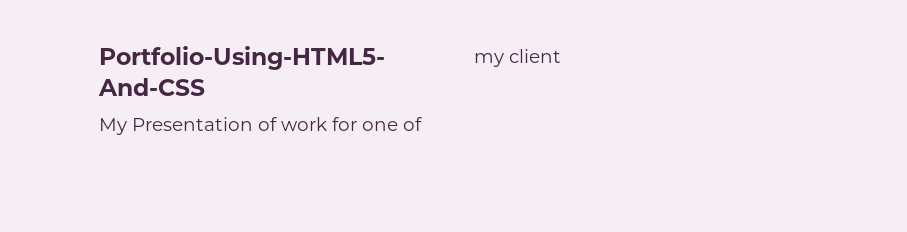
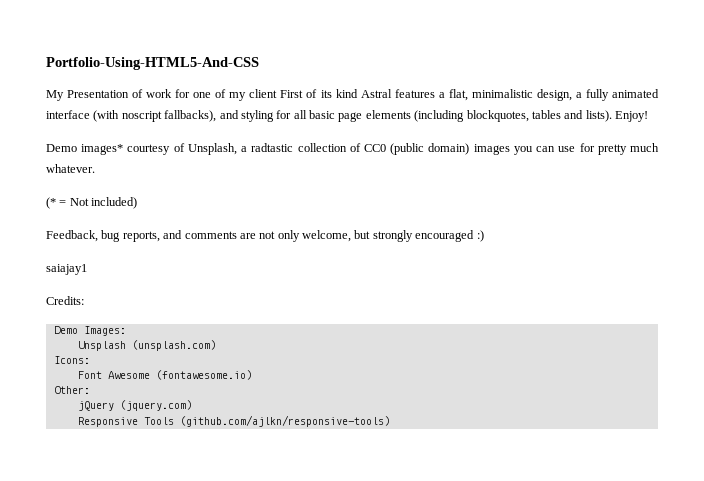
- My Presentation of work for one of my client
+ My Presentation of work for one of my client First of its kind Astral features a flat, minimalistic design, a fully animated interface (with noscript fallbacks), and styling for all basic page elements (including blockquotes, tables and lists). Enjoy!
+ Demo images* courtesy of Unsplash, a radtastic collection of CC0 (public domain) images you can use for pretty much whatever.
+ (* = Not included)
+ Feedback, bug reports, and comments are not only welcome, but strongly encouraged :)
+ saiajay1
+ Credits:
+ Demo Images:
+ Unsplash (unsplash.com)
+ Icons:
+ Font Awesome (fontawesome.io)
+ Other:
+ jQuery (jquery.com)
+ Responsive Tools (github.com/ajlkn/responsive-tools)

